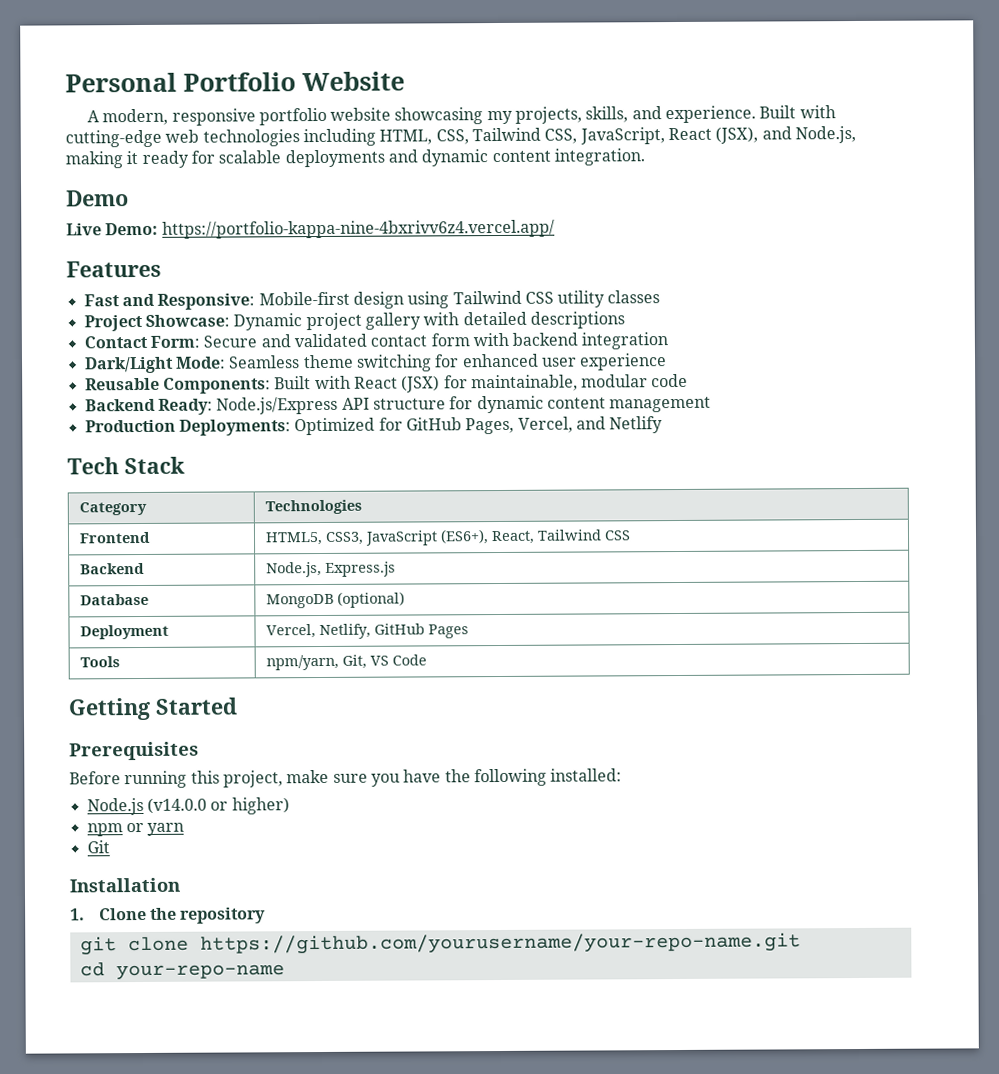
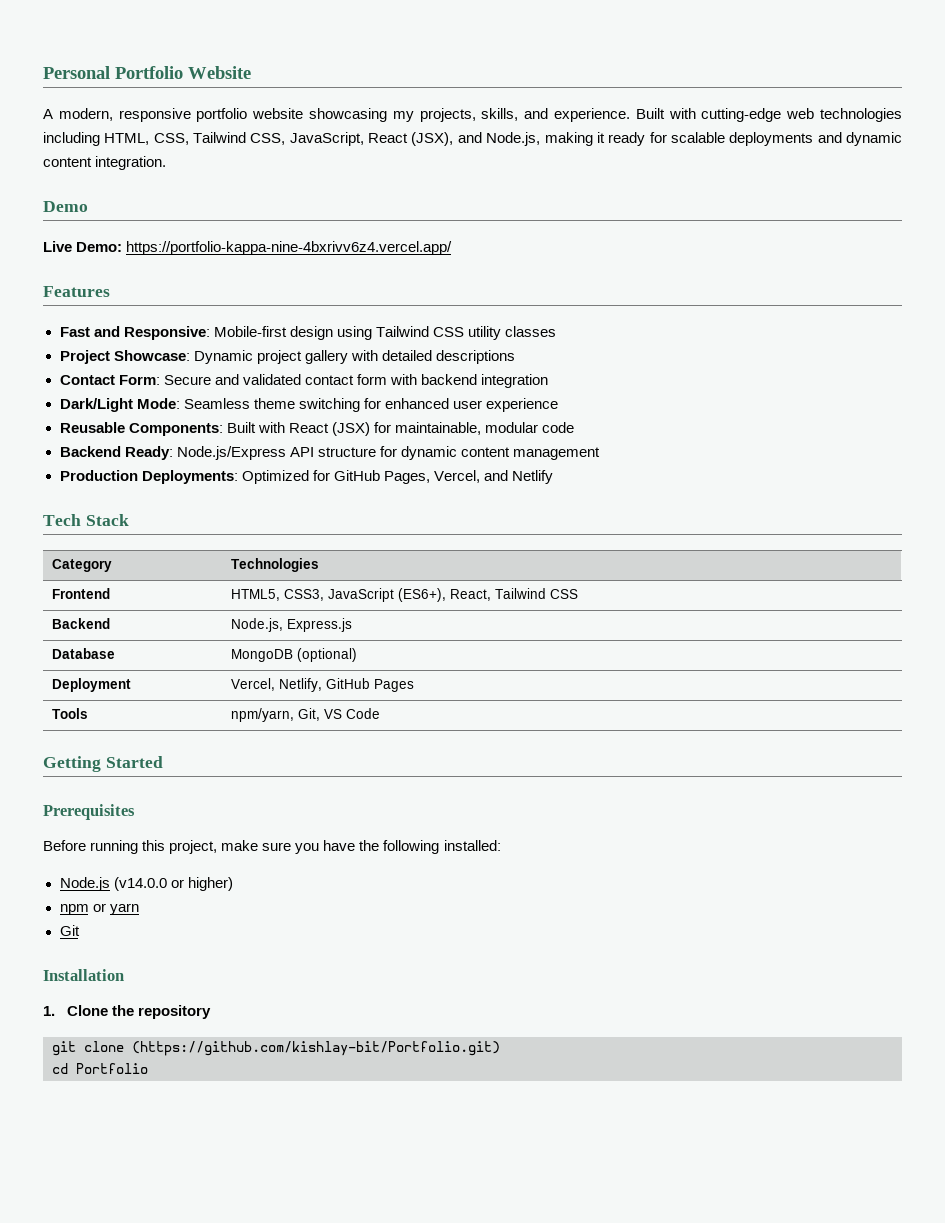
- git clone https://github.com/yourusername/your-repo-name.git
+ git clone (https://github.com/kishlay-bit/Portfolio.git)
- cd your-repo-name
+ cd Portfolio

